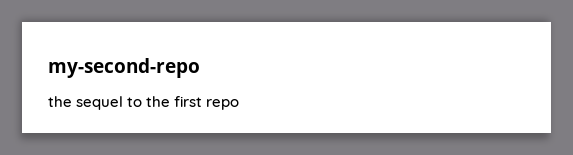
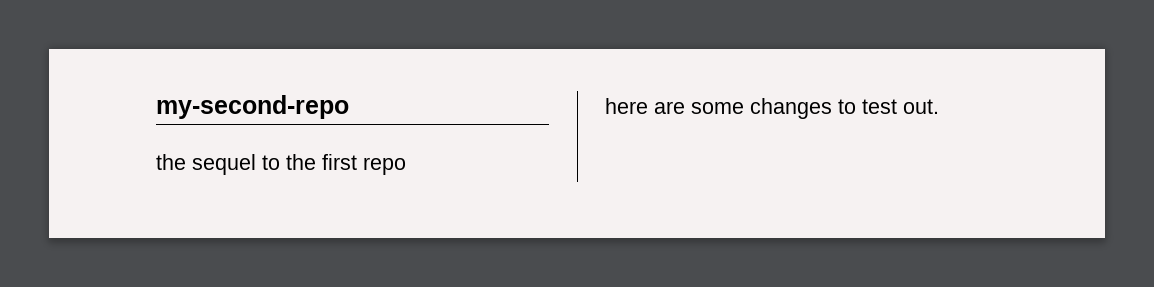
+ here are some changes to test out.

